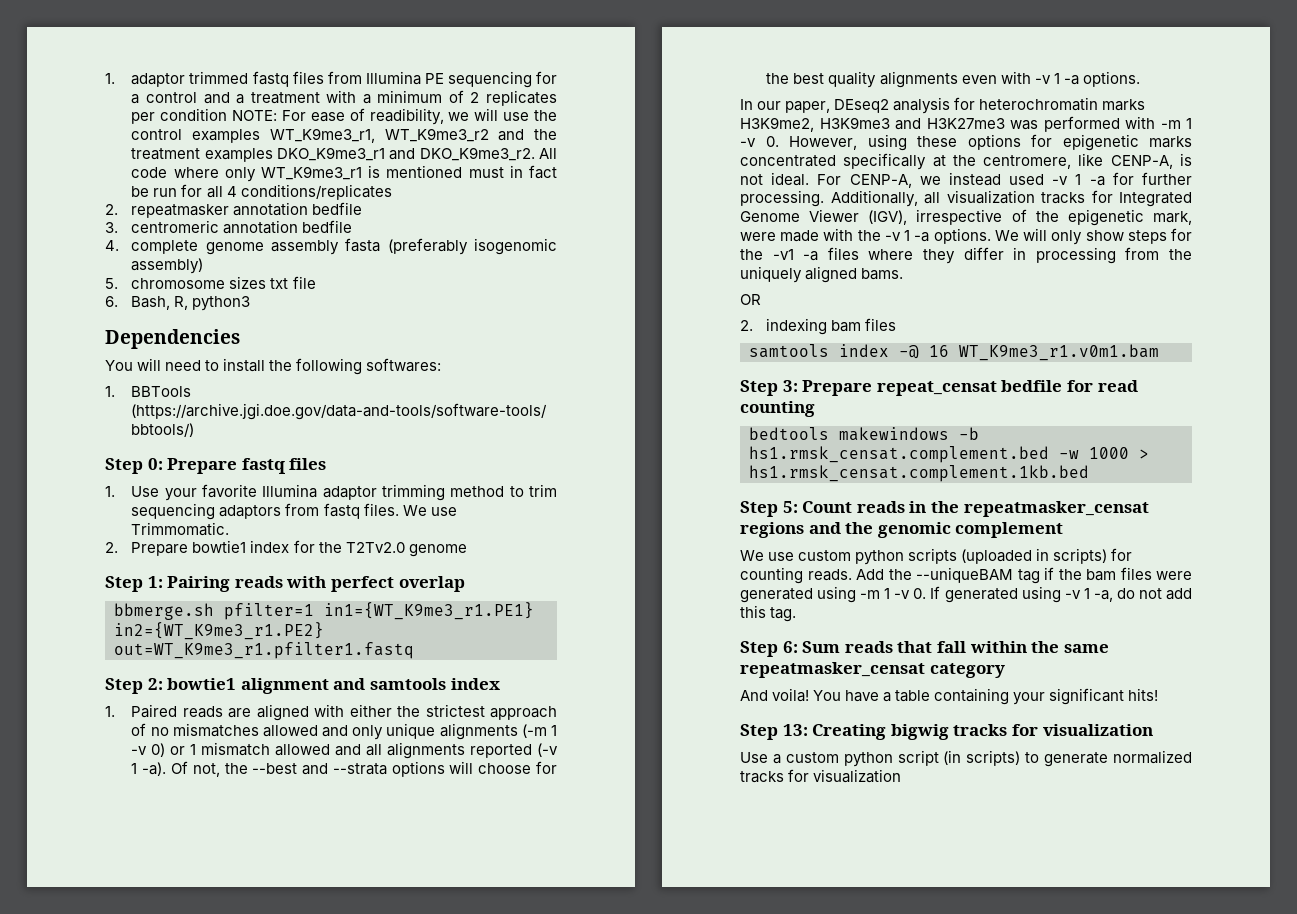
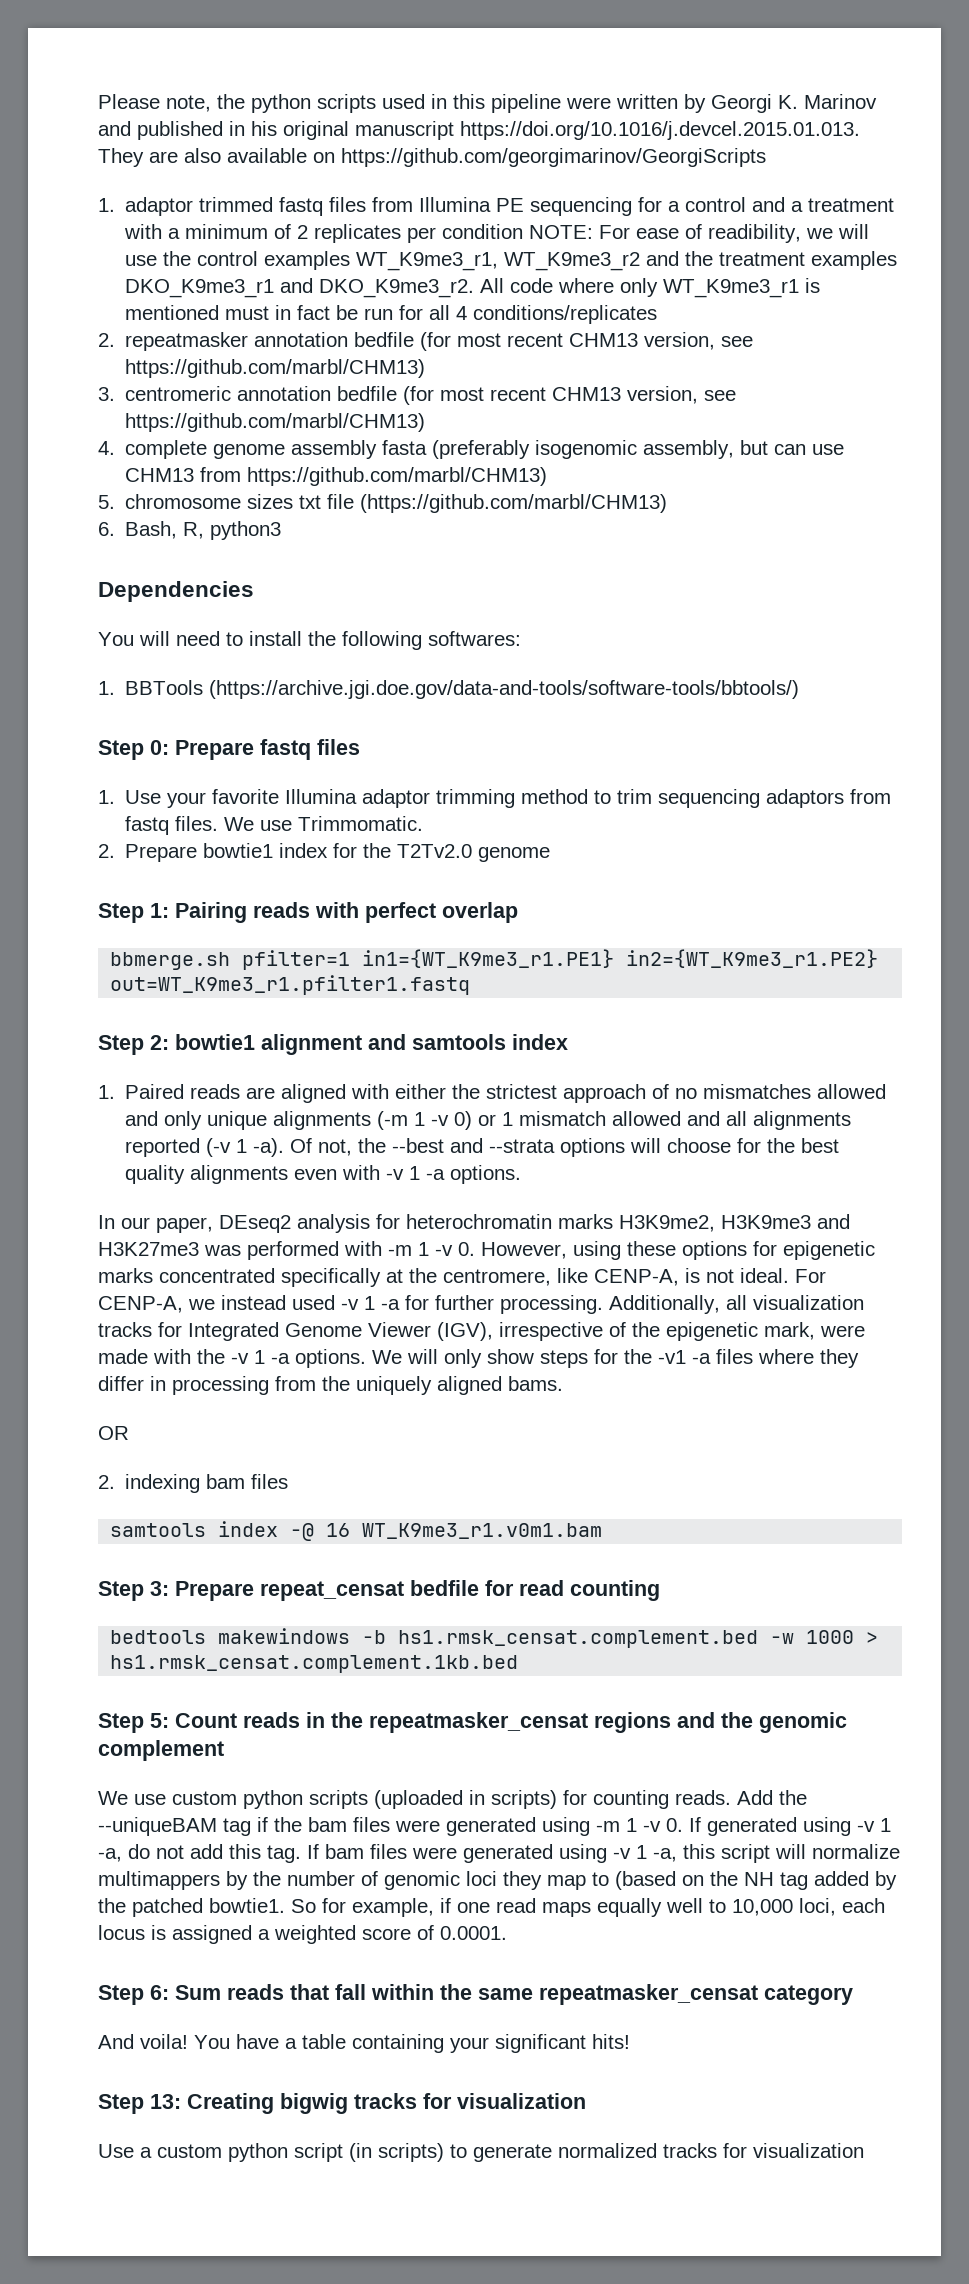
+ Please note, the python scripts used in this pipeline were written by Georgi K. Marinov and published in his original manuscript https://doi.org/10.1016/j.devcel.2015.01.013. They are also available on https://github.com/georgimarinov/GeorgiScripts
- 2. repeatmasker annotation bedfile
- 3. centromeric annotation bedfile
+ 2. repeatmasker annotation bedfile (for most recent CHM13 version, see https://github.com/marbl/CHM13)
+ 3. centromeric annotation bedfile (for most recent CHM13 version, see https://github.com/marbl/CHM13)
- 4. complete genome assembly fasta (preferably isogenomic assembly)
+ 4. complete genome assembly fasta (preferably isogenomic assembly, but can use CHM13 from https://github.com/marbl/CHM13)
- 5. chromosome sizes txt file
+ 5. chromosome sizes txt file (https://github.com/marbl/CHM13)
+ If bam files were generated using -v 1 -a, this script will normalize multimappers by the number of genomic loci they map to (based on the NH tag added by the patched bowtie1. So for example, if one read maps equally well to 10,000 loci, each locus is assigned a weighted score of 0.0001.

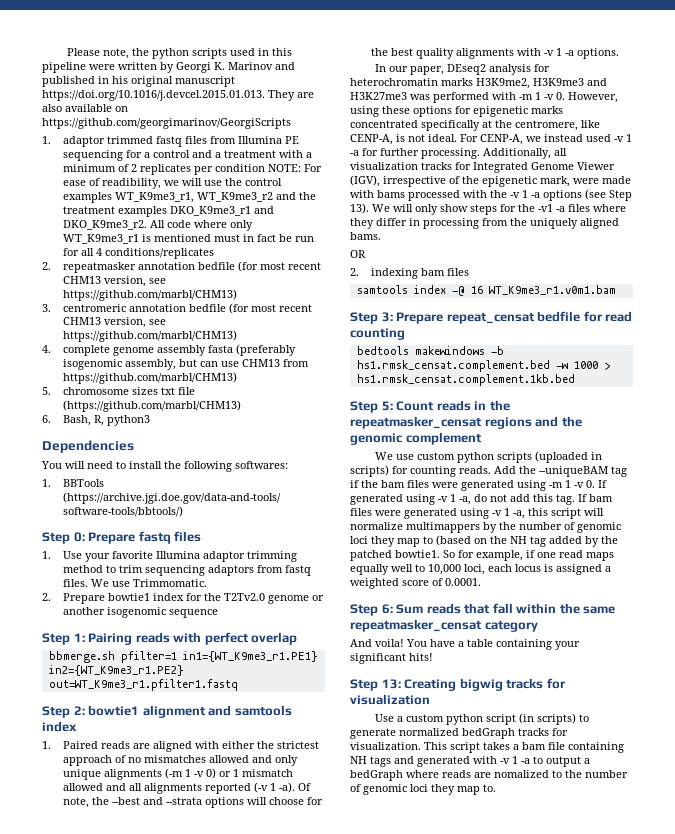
- 2. Prepare bowtie1 index for the T2Tv2.0 genome
+ 2. Prepare bowtie1 index for the T2Tv2.0 genome or another isogenomic sequence
- Of not, the --best and --strata options will choose for the best quality alignments even with -v 1 -a options.
+ Of note, the --best and --strata options will choose for the best quality alignments with -v 1 -a options.
- Additionally, all visualization tracks for Integrated Genome Viewer (IGV), irrespective of the epigenetic mark, were made with the -v 1 -a options.
+ Additionally, all visualization tracks for Integrated Genome Viewer (IGV), irrespective of the epigenetic mark, were made with bams processed with the -v 1 -a options (see Step 13).
- Use a custom python script (in scripts) to generate normalized tracks for visualization
+ Use a custom python script (in scripts) to generate normalized bedGraph tracks for visualization. This script takes a bam file containing NH tags and generated with -v 1 -a to output a bedGraph where reads are nomalized to the number of genomic loci they map to.

